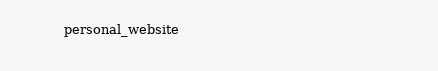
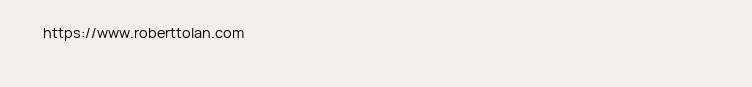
- personal_website
+ https://www.roberttolan.com

